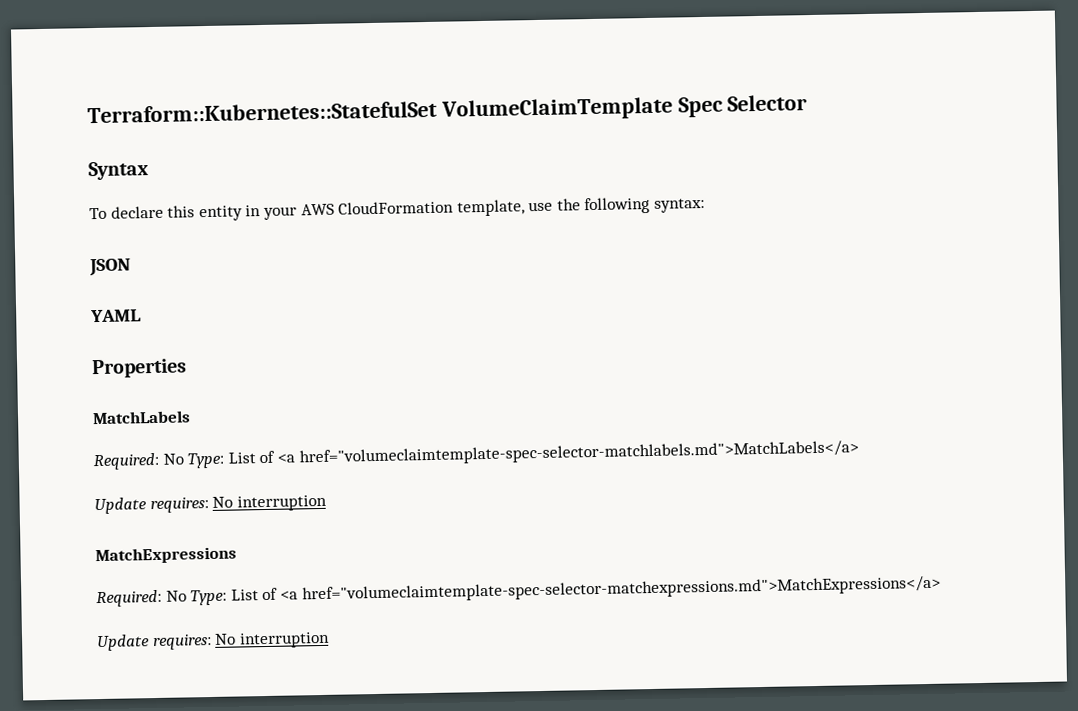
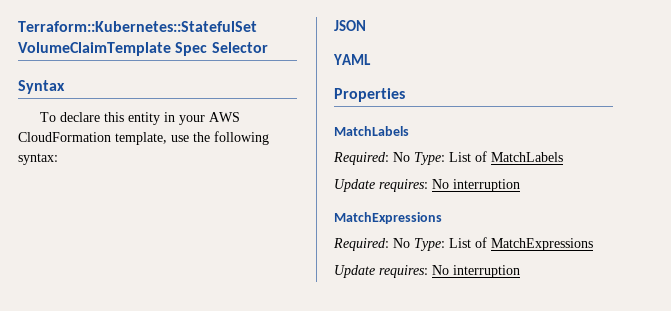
- Required: No Type: List of <a href="volumeclaimtemplate-spec-selector-matchlabels.md">MatchLabels</a>
+ Required: No Type: List of MatchLabels
- Required: No Type: List of <a href="volumeclaimtemplate-spec-selector-matchexpressions.md">MatchExpressions</a>
+ Required: No Type: List of MatchExpressions

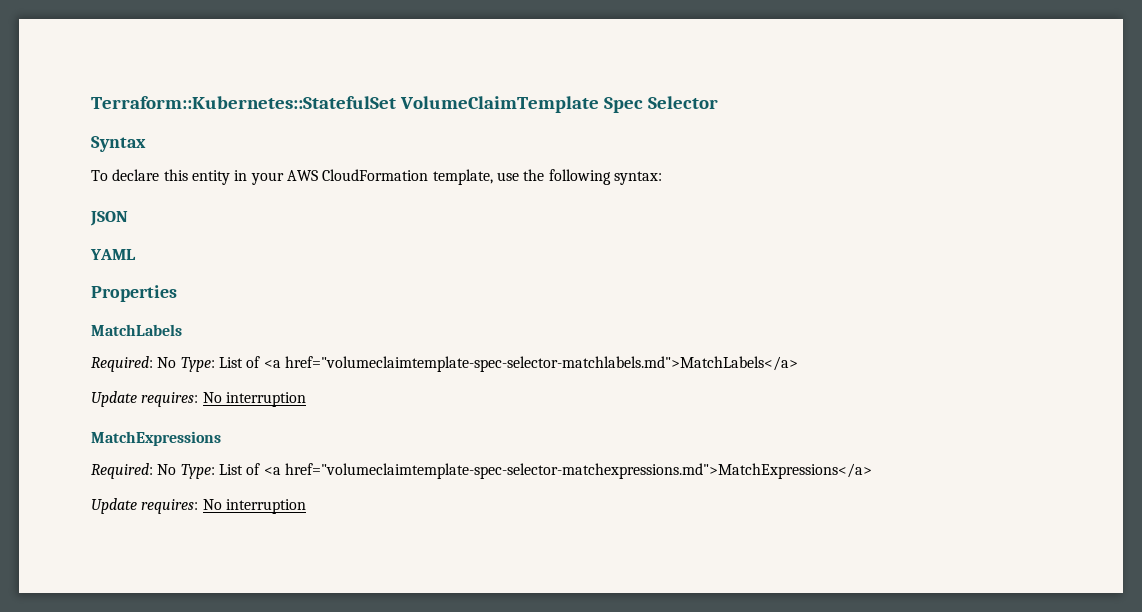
- Required: No Type: List of MatchLabels
+ Required: No Type: List of <a href="volumeclaimtemplate-spec-selector-matchlabels.md">MatchLabels</a>
- Required: No Type: List of MatchExpressions
+ Required: No Type: List of <a href="volumeclaimtemplate-spec-selector-matchexpressions.md">MatchExpressions</a>

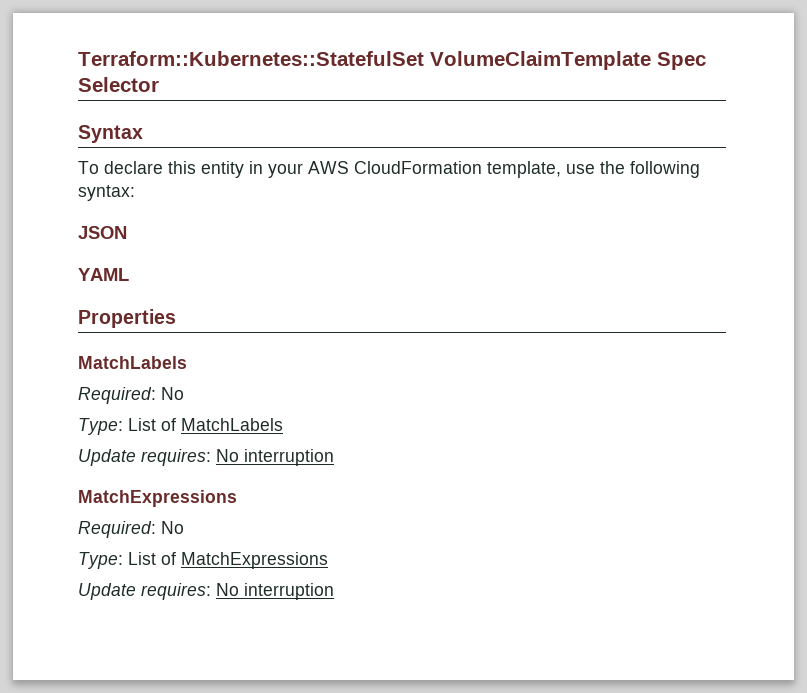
  Properties
  MatchLabels
- Required: No Type: List of <a href="volumeclaimtemplate-spec-selector-matchlabels.md">MatchLabels</a>
+ Required: No
+ Type: List of MatchLabels
  Update requires: No interruption
  MatchExpressions
- Required: No Type: List of <a href="volumeclaimtemplate-spec-selector-matchexpressions.md">MatchExpressions</a>
+ Required: No
+ Type: List of MatchExpressions

